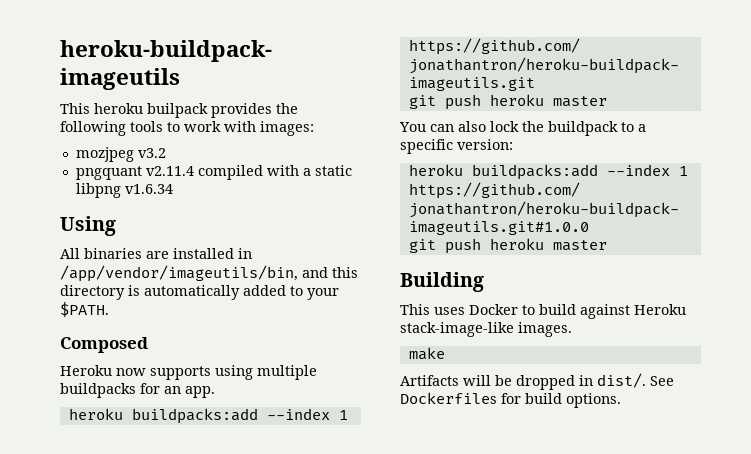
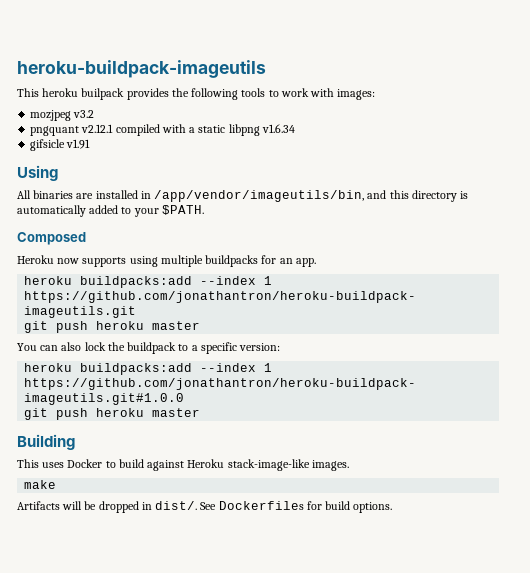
- pngquant v2.11.4 compiled with a static libpng v1.6.34
+ pngquant v2.12.1 compiled with a static libpng v1.6.34
+ gifsicle v1.91

